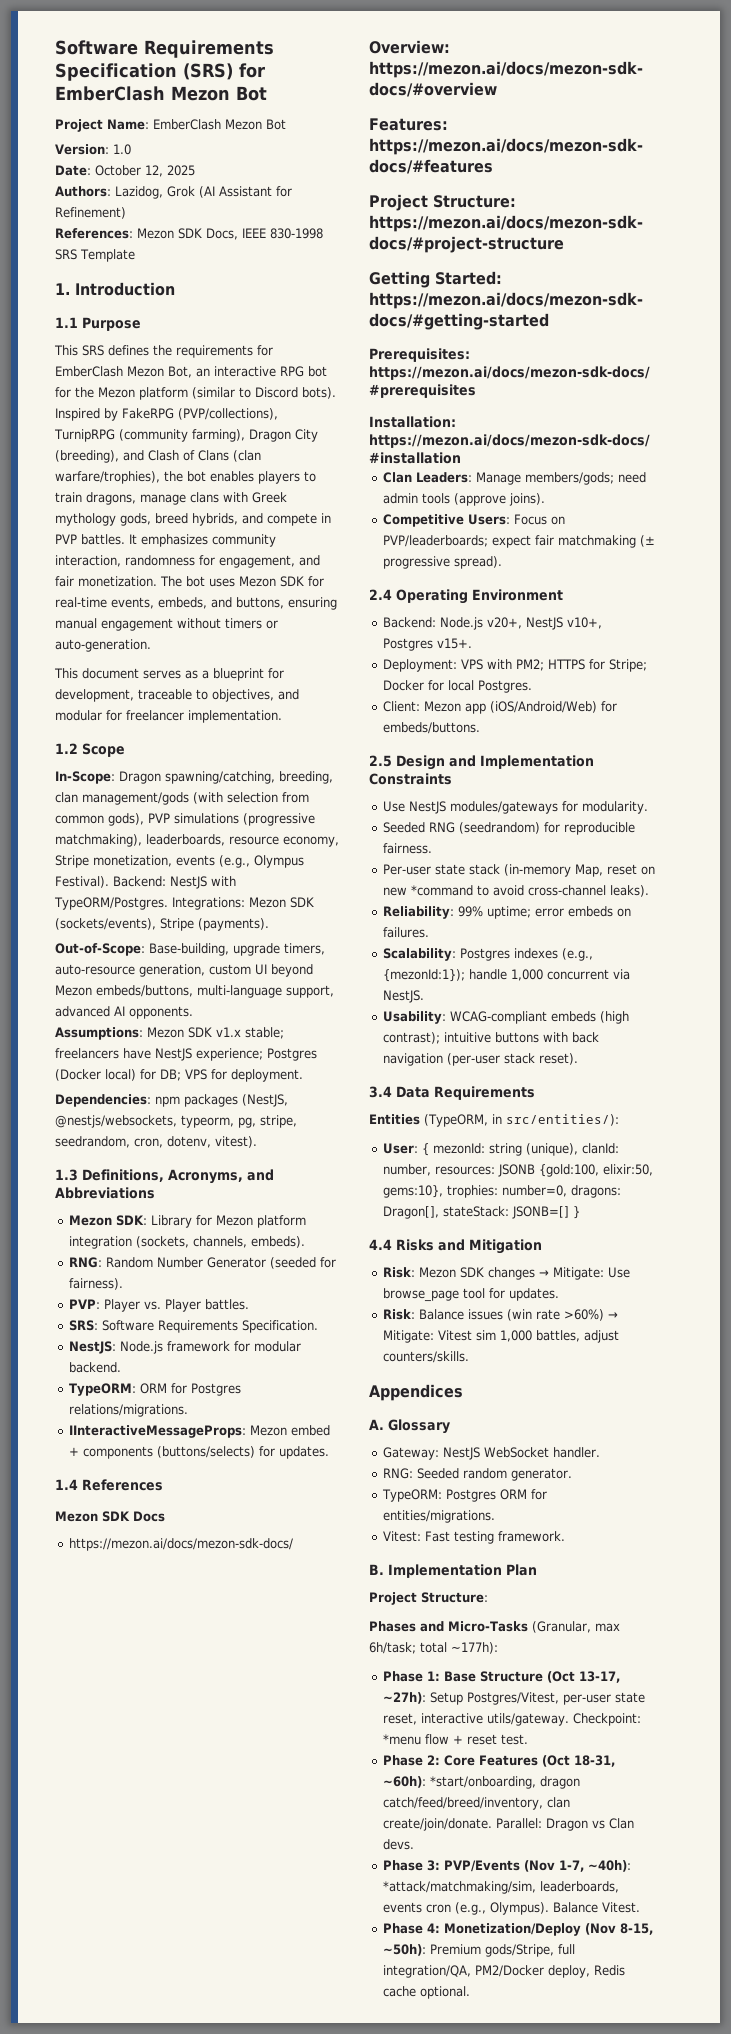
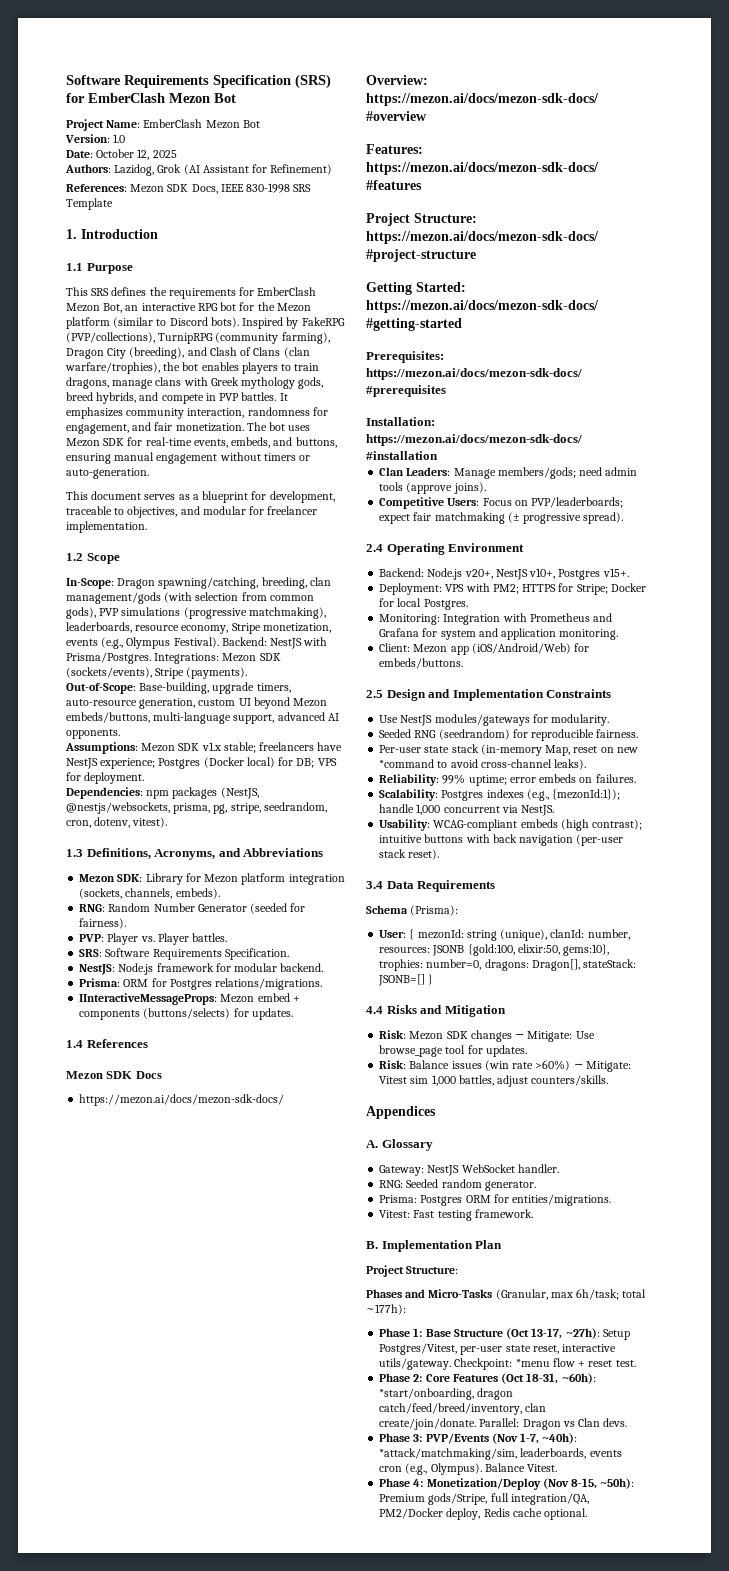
- Backend: NestJS with TypeORM/Postgres.
+ Backend: NestJS with Prisma/Postgres.
- Dependencies: npm packages (NestJS, @nestjs/websockets, typeorm, pg, stripe, seedrandom, cron, dotenv, vitest).
+ Dependencies: npm packages (NestJS, @nestjs/websockets, prisma, pg, stripe, seedrandom, cron, dotenv, vitest).
- TypeORM: ORM for Postgres relations/migrations.
+ Prisma: ORM for Postgres relations/migrations.
+ Monitoring: Integration with Prometheus and Grafana for system and application monitoring.
- Entities (TypeORM, in src/entities/):
+ Schema (Prisma):
- TypeORM: Postgres ORM for entities/migrations.
+ Prisma: Postgres ORM for entities/migrations.

